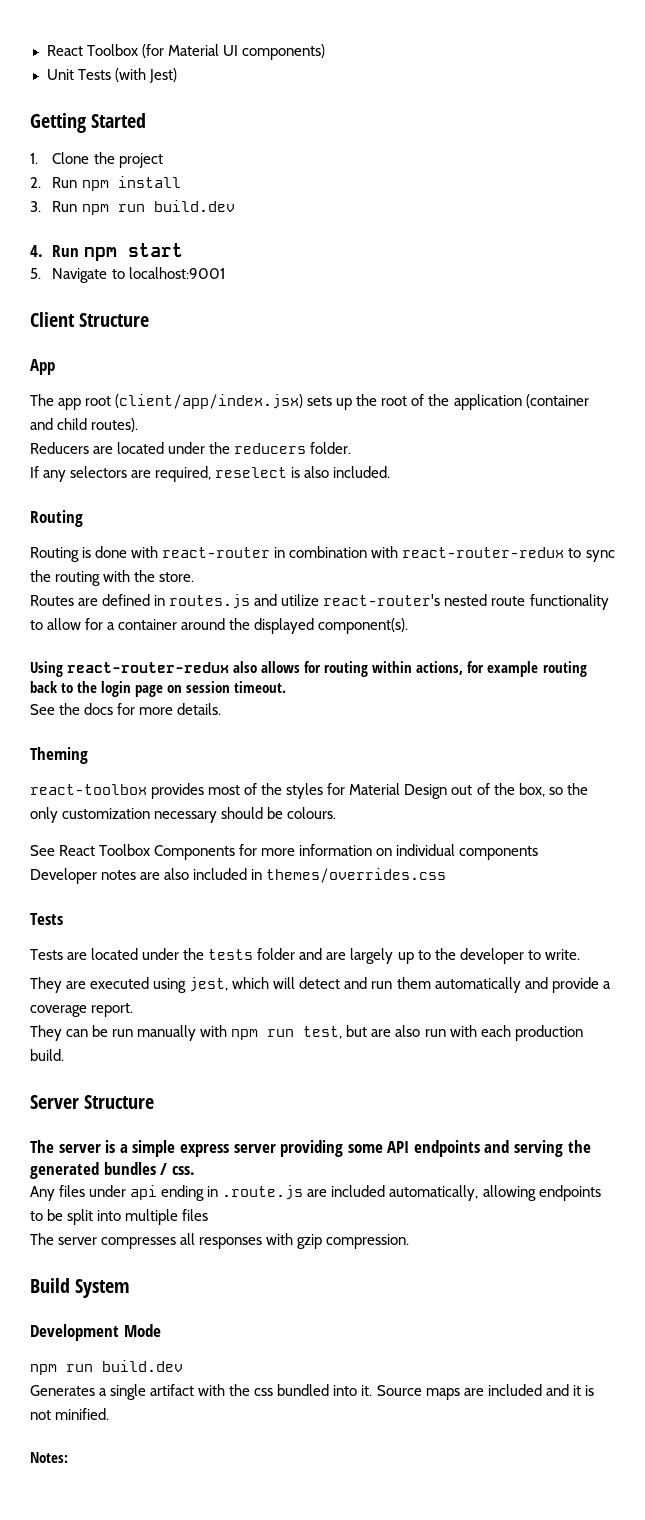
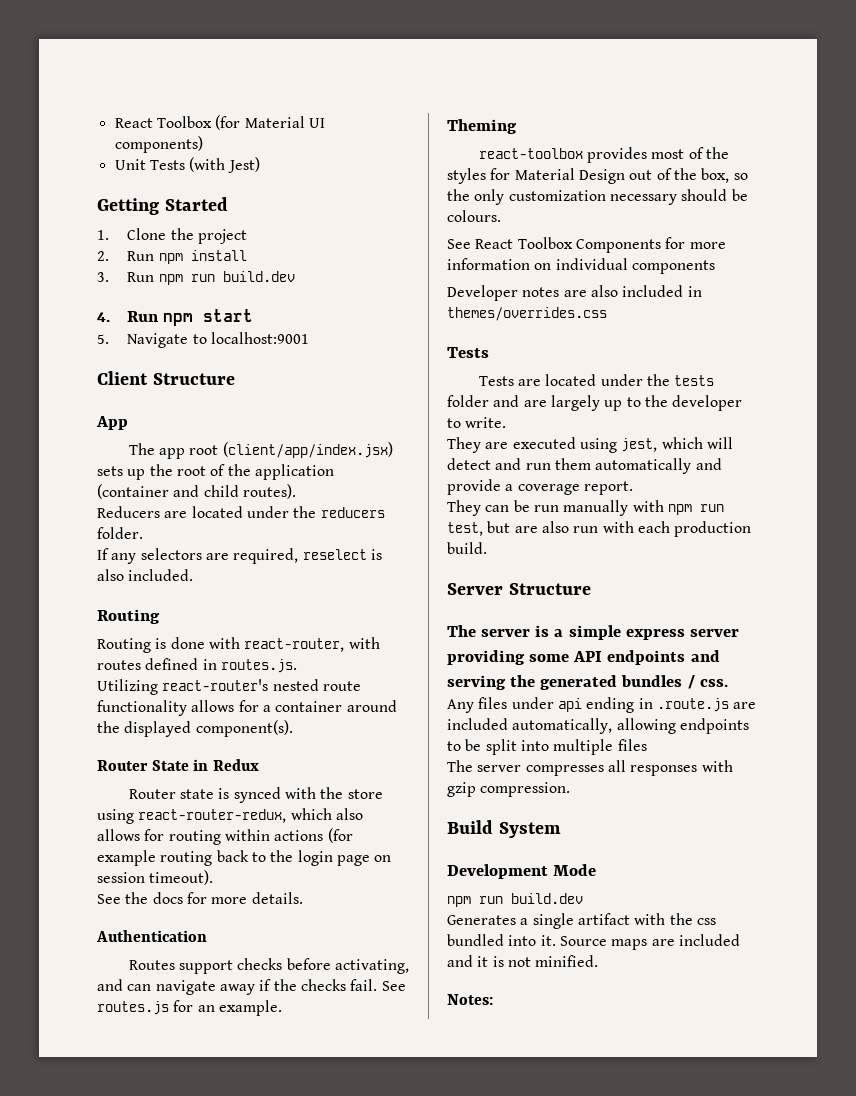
- Routing is done with react-router in combination with react-router-redux to sync the routing with the store.
- Routes are defined in routes.js and utilize react-router's nested route functionality to allow for a container around the displayed component(s).
+ Routing is done with react-router, with routes defined in routes.js.
+ Utilizing react-router's nested route functionality allows for a container around the displayed component(s).
- Using react-router-redux also allows for routing within actions, for example routing back to the login page on session timeout.
+ Router State in Redux
+ Router state is synced with the store using react-router-redux, which also allows for routing within actions (for example routing back to the login page on session timeout).
+ Authentication
+ Routes support checks before activating, and can navigate away if the checks fail. See routes.js for an example.

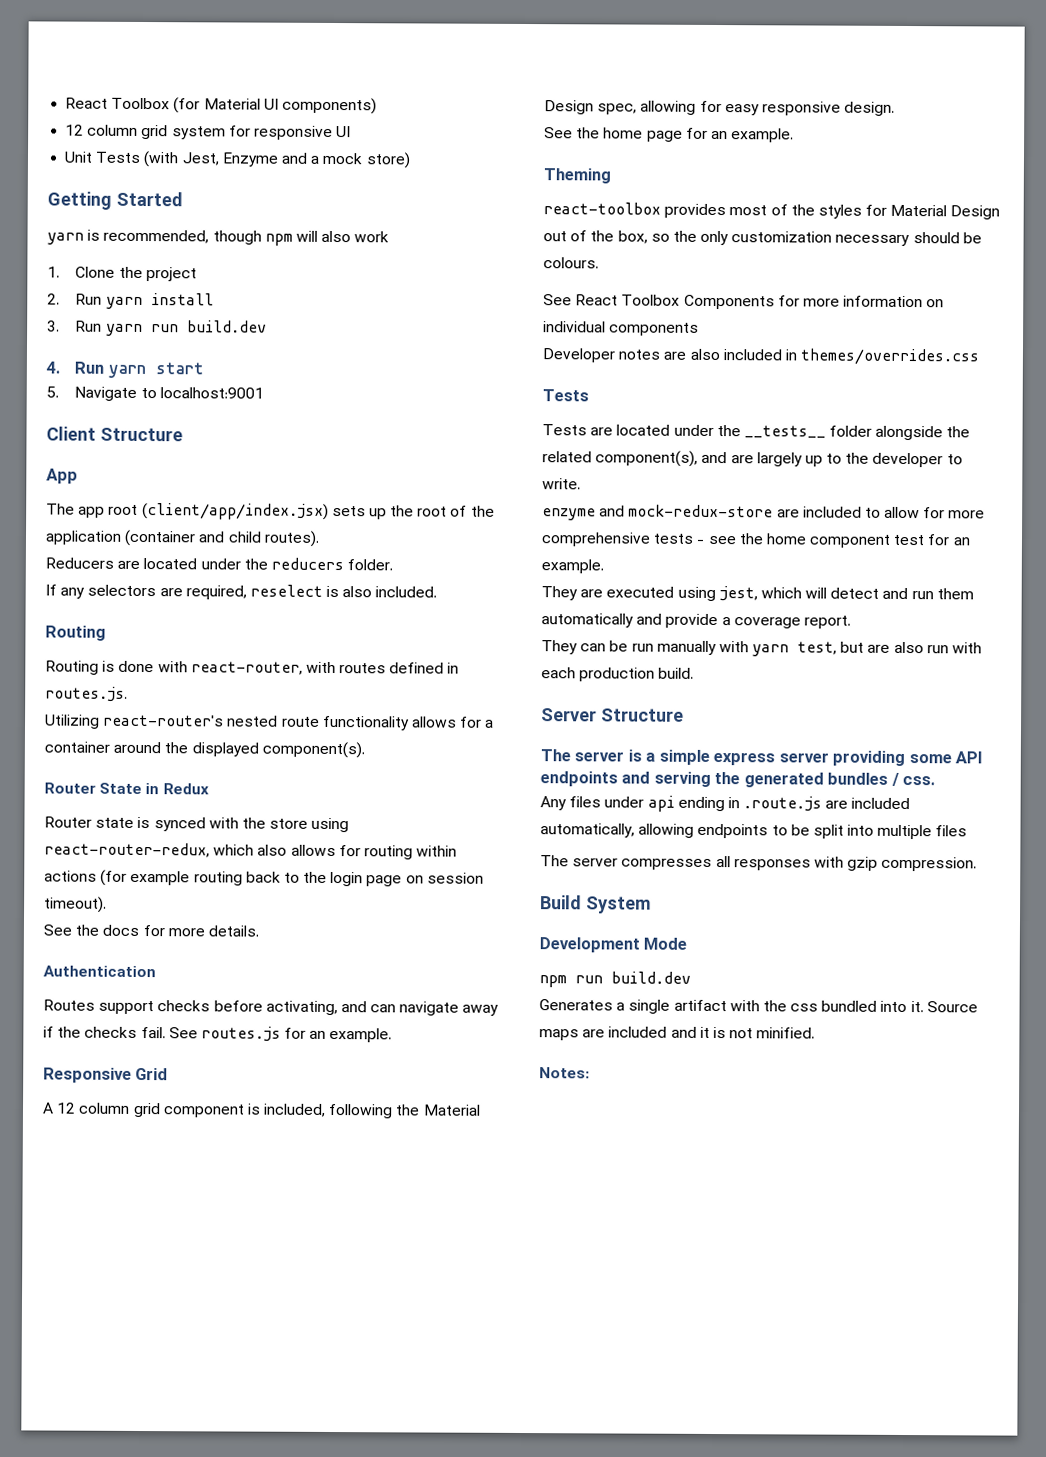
- Unit Tests (with Jest)
+ 12 column grid system for responsive UI
+ Unit Tests (with Jest, Enzyme and a mock store)
  Getting Started
+ yarn is recommended, though npm will also work
- 2. Run npm install
+ 2. Run yarn install
- 3. Run npm run build.dev
+ 3. Run yarn run build.dev
- 4. Run npm start
+ 4. Run yarn start
+ Responsive Grid
+ A 12 column grid component is included, following the Material Design spec, allowing for easy responsive design.
+ See the home page for an example.
- Tests are located under the tests folder and are largely up to the developer to write.
+ Tests are located under the __tests__ folder alongside the related component(s), and are largely up to the developer to write.
+ enzyme and mock-redux-store are included to allow for more comprehensive tests - see the home component test for an example.
- They can be run manually with npm run test, but are also run with each production build.
+ They can be run manually with yarn test, but are also run with each production build.

